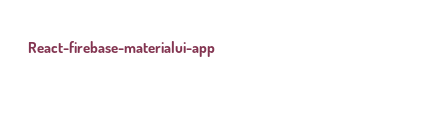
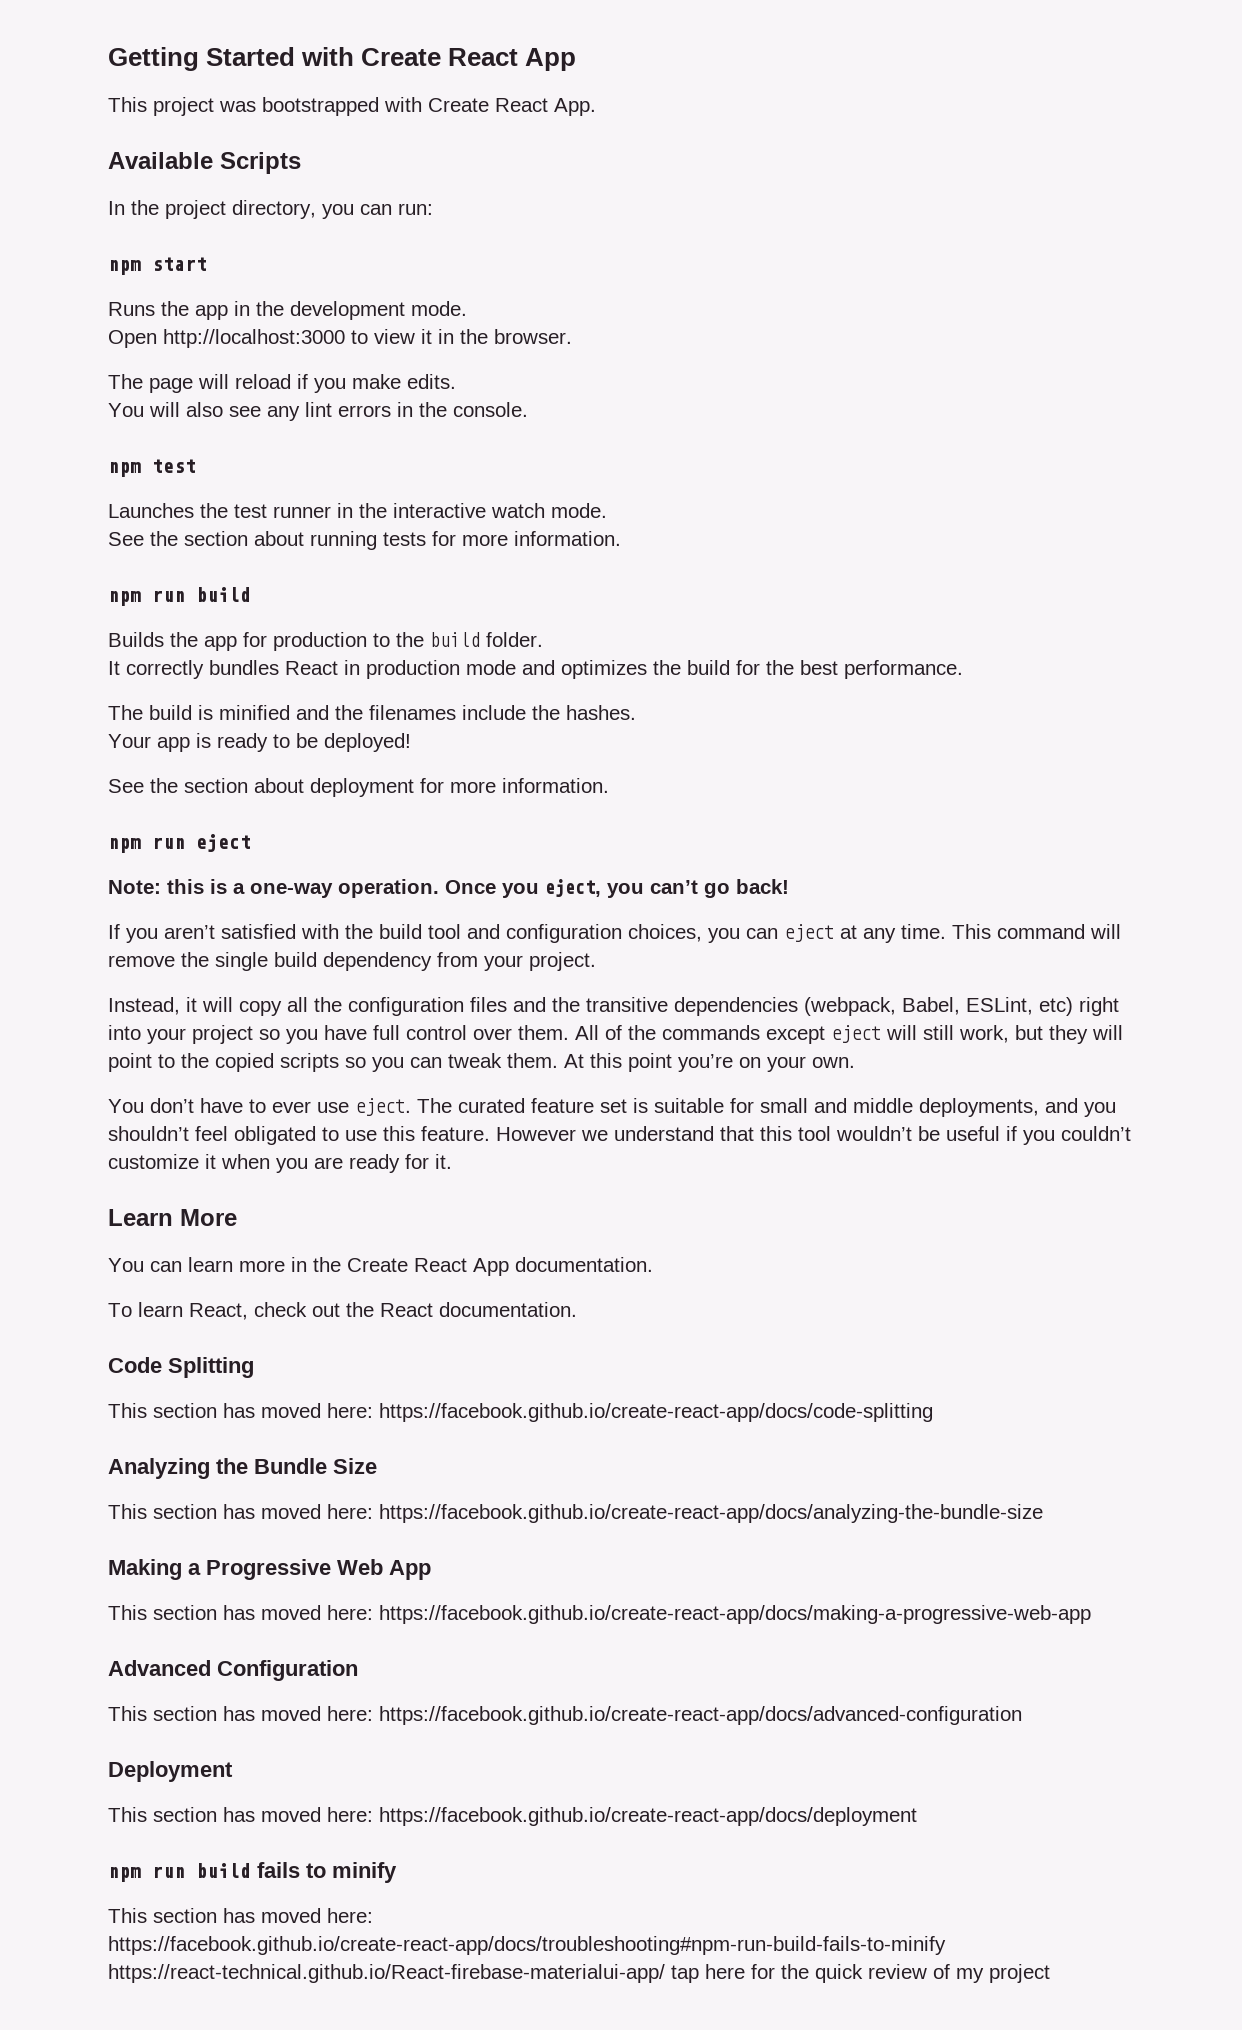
- React-firebase-materialui-app
+ Getting Started with Create React App
+ This project was bootstrapped with Create React App.
+ Available Scripts
+ In the project directory, you can run:
+ npm start
+ Runs the app in the development mode.
+ Open http://localhost:3000 to view it in the browser.
+ The page will reload if you make edits.
+ You will also see any lint errors in the console.
+ npm test
+ Launches the test runner in the interactive watch mode.
+ See the section about running tests for more information.
+ npm run build
+ Builds the app for production to the build folder.
+ It correctly bundles React in production mode and optimizes the build for the best performance.
+ The build is minified and the filenames include the hashes.
+ Your app is ready to be deployed!
+ See the section about deployment for more information.
+ npm run eject
+ Note: this is a one-way operation. Once you eject, you can’t go back!
+ If you aren’t satisfied with the build tool and configuration choices, you can eject at any time. This command will remove the single build dependency from your project.
+ Instead, it will copy all the configuration files and the transitive dependencies (webpack, Babel, ESLint, etc) right into your project so you have full control over them. All of the commands except eject will still work, but they will point to the copied scripts so you can tweak them. At this point you’re on your own.
+ You don’t have to ever use eject. The curated feature set is suitable for small and middle deployments, and you shouldn’t feel obligated to use this feature. However we understand that this tool wouldn’t be useful if you couldn’t customize it when you are ready for it.
+ Learn More
+ You can learn more in the Create React App documentation.
+ To learn React, check out the React documentation.
+ Code Splitting
+ This section has moved here: https://facebook.github.io/create-react-app/docs/code-splitting
+ Analyzing the Bundle Size
+ This section has moved here: https://facebook.github.io/create-react-app/docs/analyzing-the-bundle-size
+ Making a Progressive Web App
+ This section has moved here: https://facebook.github.io/create-react-app/docs/making-a-progressive-web-app
+ Advanced Configuration
+ This section has moved here: https://facebook.github.io/create-react-app/docs/advanced-configuration
+ Deployment
+ This section has moved here: https://facebook.github.io/create-react-app/docs/deployment
+ npm run build fails to minify
+ This section has moved here: https://facebook.github.io/create-react-app/docs/troubleshooting#npm-run-build-fails-to-minify https://react-technical.github.io/React-firebase-materialui-app/ tap here for the quick review of my project

